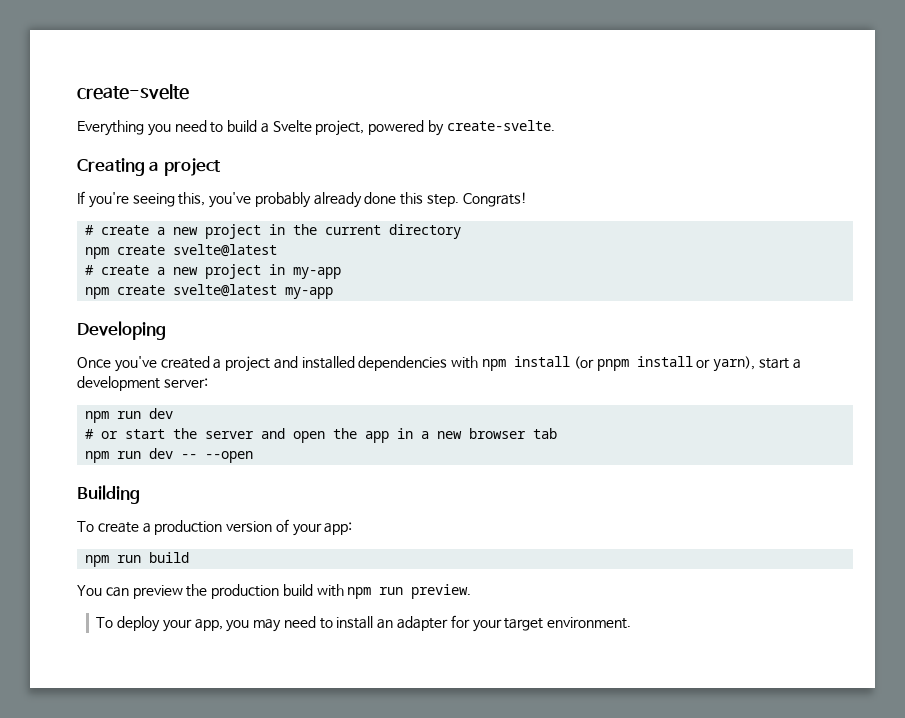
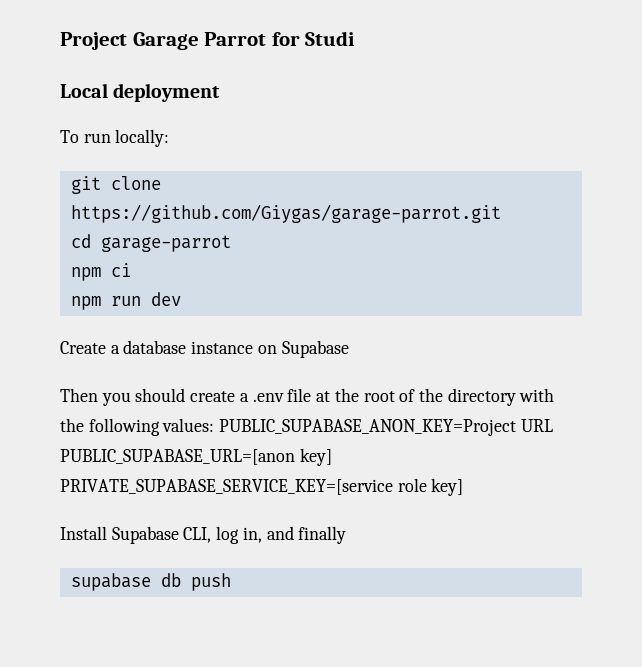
- create-svelte
- Everything you need to build a Svelte project, powered by create-svelte.
- Creating a project
- If you're seeing this, you've probably already done this step. Congrats!
- # create a new project in the current directory
- npm create svelte@latest
- # create a new project in my-app
- npm create svelte@latest my-app
- Developing
- Once you've created a project and installed dependencies with npm install (or pnpm install or yarn), start a development server:
+ Project Garage Parrot for Studi
+ Local deployment
+ To run locally:
+ git clone https://github.com/Giygas/garage-parrot.git
+ cd garage-parrot
+ npm ci
  npm run dev
- # or start the server and open the app in a new browser tab
- npm run dev -- --open
- Building
- To create a production version of your app:
- npm run build
- You can preview the production build with npm run preview.
- To deploy your app, you may need to install an adapter for your target environment.
+ Create a database instance on Supabase
+ Then you should create a .env file at the root of the directory with the following values: PUBLIC_SUPABASE_ANON_KEY=Project URL PUBLIC_SUPABASE_URL=[anon key] PRIVATE_SUPABASE_SERVICE_KEY=[service role key]
+ Install Supabase CLI, log in, and finally
+ supabase db push

